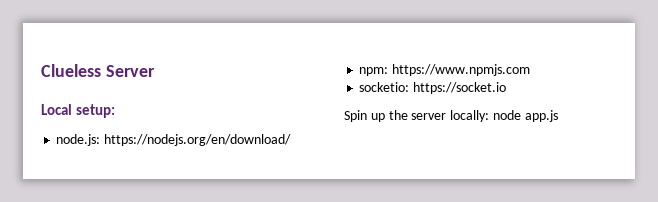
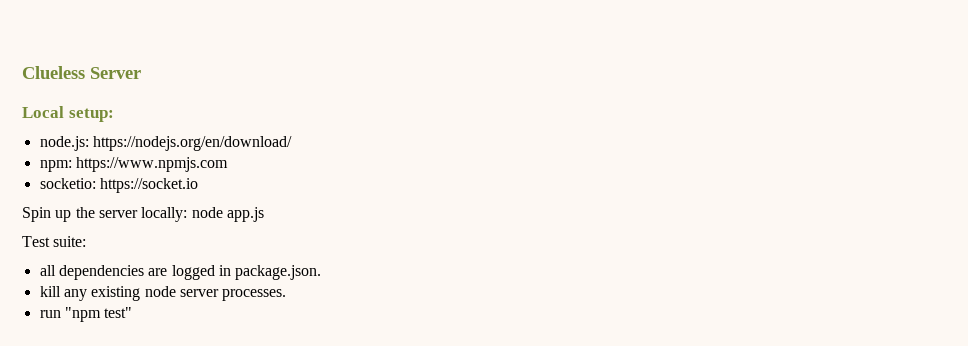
+ Test suite:
+ all dependencies are logged in package.json.
+ kill any existing node server processes.
+ run "npm test"

